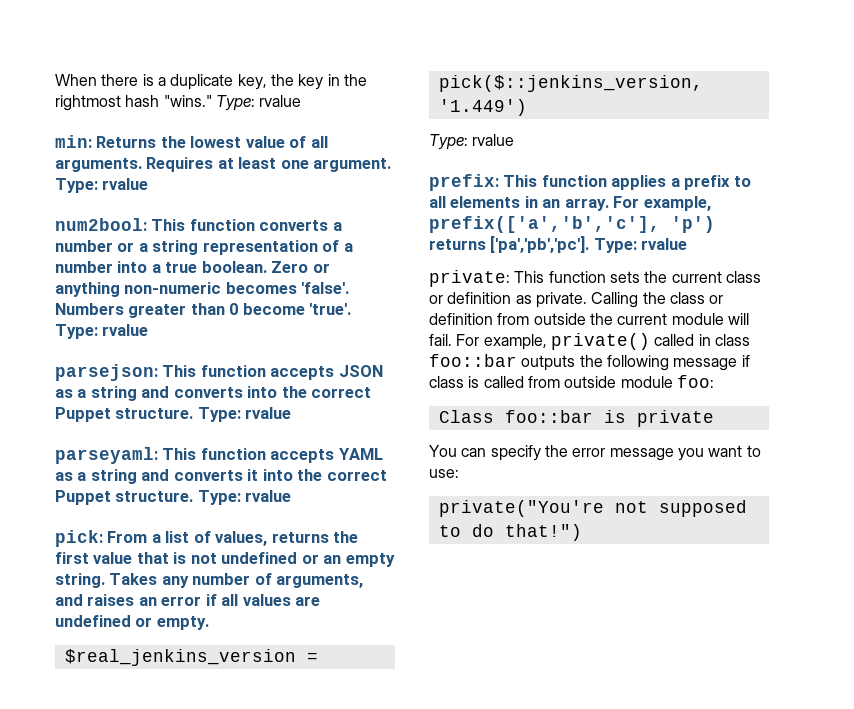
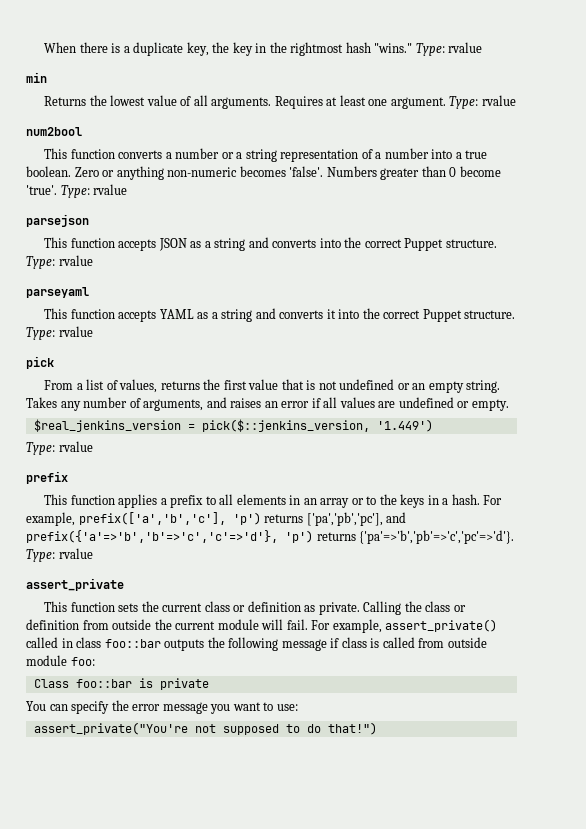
- min: Returns the lowest value of all arguments.
+ min
+ Returns the lowest value of all arguments.
- num2bool: This function converts a number or a string representation of a number into a true boolean.
+ num2bool
+ This function converts a number or a string representation of a number into a true boolean.
- parsejson: This function accepts JSON as a string and converts into the correct Puppet structure.
+ parsejson
+ This function accepts JSON as a string and converts into the correct Puppet structure.
- parseyaml: This function accepts YAML as a string and converts it into the correct Puppet structure.
+ parseyaml
+ This function accepts YAML as a string and converts it into the correct Puppet structure.
- pick: From a list of values, returns the first value that is not undefined or an empty string.
+ pick
+ From a list of values, returns the first value that is not undefined or an empty string.
  $real_jenkins_version = pick($::jenkins_version, '1.449')
  Type: rvalue
- prefix: This function applies a prefix to all elements in an array.
+ prefix
+ This function applies a prefix to all elements in an array or to the keys in a hash.
- For example, prefix(['a','b','c'], 'p') returns ['pa','pb','pc']. Type: rvalue
- private: This function sets the current class or definition as private.
+ For example, prefix(['a','b','c'], 'p') returns ['pa','pb','pc'], and prefix({'a'=>'b','b'=>'c','c'=>'d'}, 'p') returns {'pa'=>'b','pb'=>'c','pc'=>'d'}. Type: rvalue
+ assert_private
+ This function sets the current class or definition as private.
- For example, private() called in class foo::bar outputs the following message if class is called from outside module foo:
+ For example, assert_private() called in class foo::bar outputs the following message if class is called from outside module foo:
- private("You're not supposed to do that!")
+ assert_private("You're not supposed to do that!")

